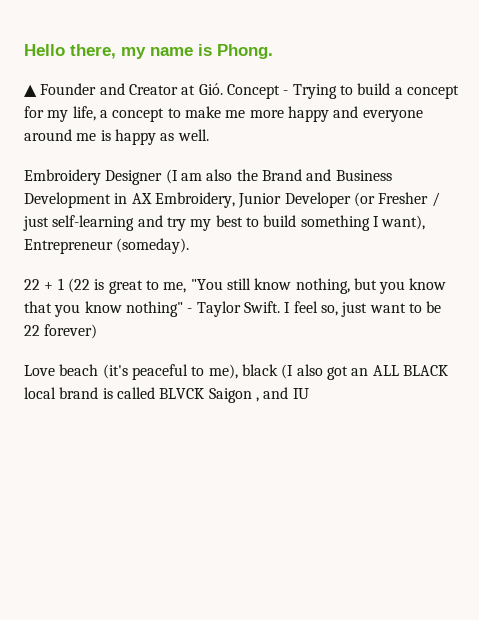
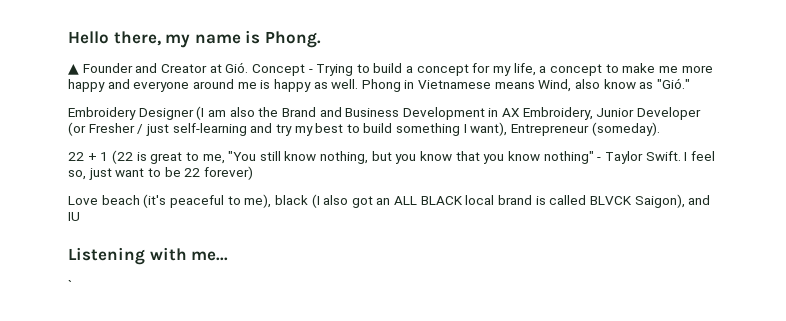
+ Phong in Vietnamese means Wind, also know as "Gió."
- Love beach (it's peaceful to me), black (I also got an ALL BLACK local brand is called BLVCK Saigon , and IU
+ Love beach (it's peaceful to me), black (I also got an ALL BLACK local brand is called BLVCK Saigon), and IU
+ Listening with me...
+ `

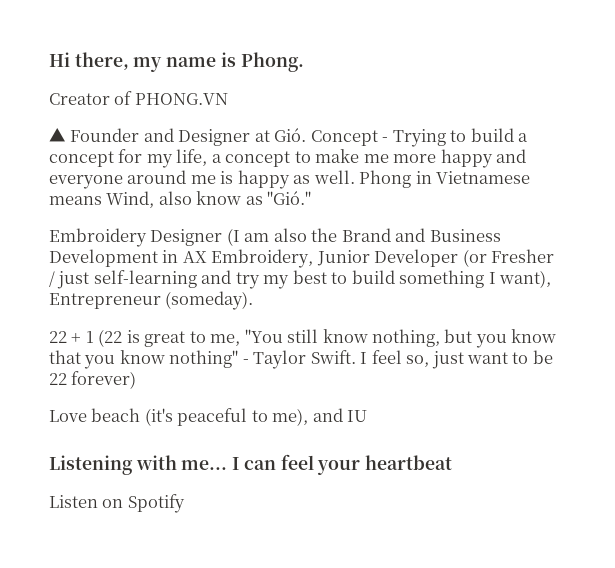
- Hello there, my name is Phong.
+ Hi there, my name is Phong.
+ Creator of PHONG.VN
- ▲ Founder and Creator at Gió. Concept - Trying to build a concept for my life, a concept to make me more happy and everyone around me is happy as well.
+ ▲ Founder and Designer at Gió. Concept - Trying to build a concept for my life, a concept to make me more happy and everyone around me is happy as well.
- Love beach (it's peaceful to me), black (I also got an ALL BLACK local brand is called BLVCK Saigon), and IU
+ Love beach (it's peaceful to me), and IU
- Listening with me...
- `
+ Listening with me... I can feel your heartbeat
+ Listen on Spotify

